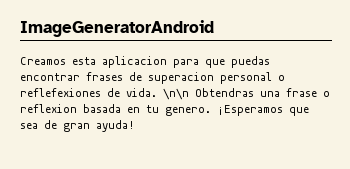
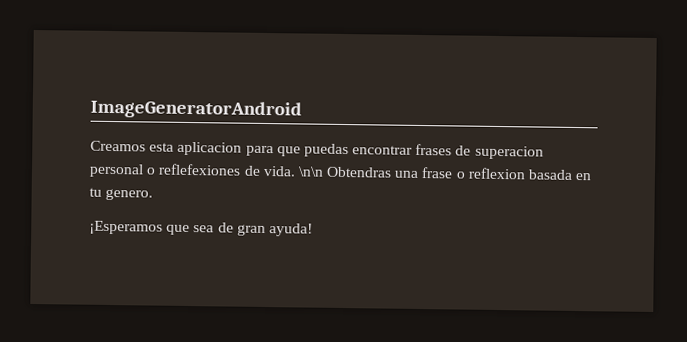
- \n\n Obtendras una frase o reflexion basada en tu genero. ¡Esperamos que sea de gran ayuda!
+ \n\n Obtendras una frase o reflexion basada en tu genero.
+ ¡Esperamos que sea de gran ayuda!

